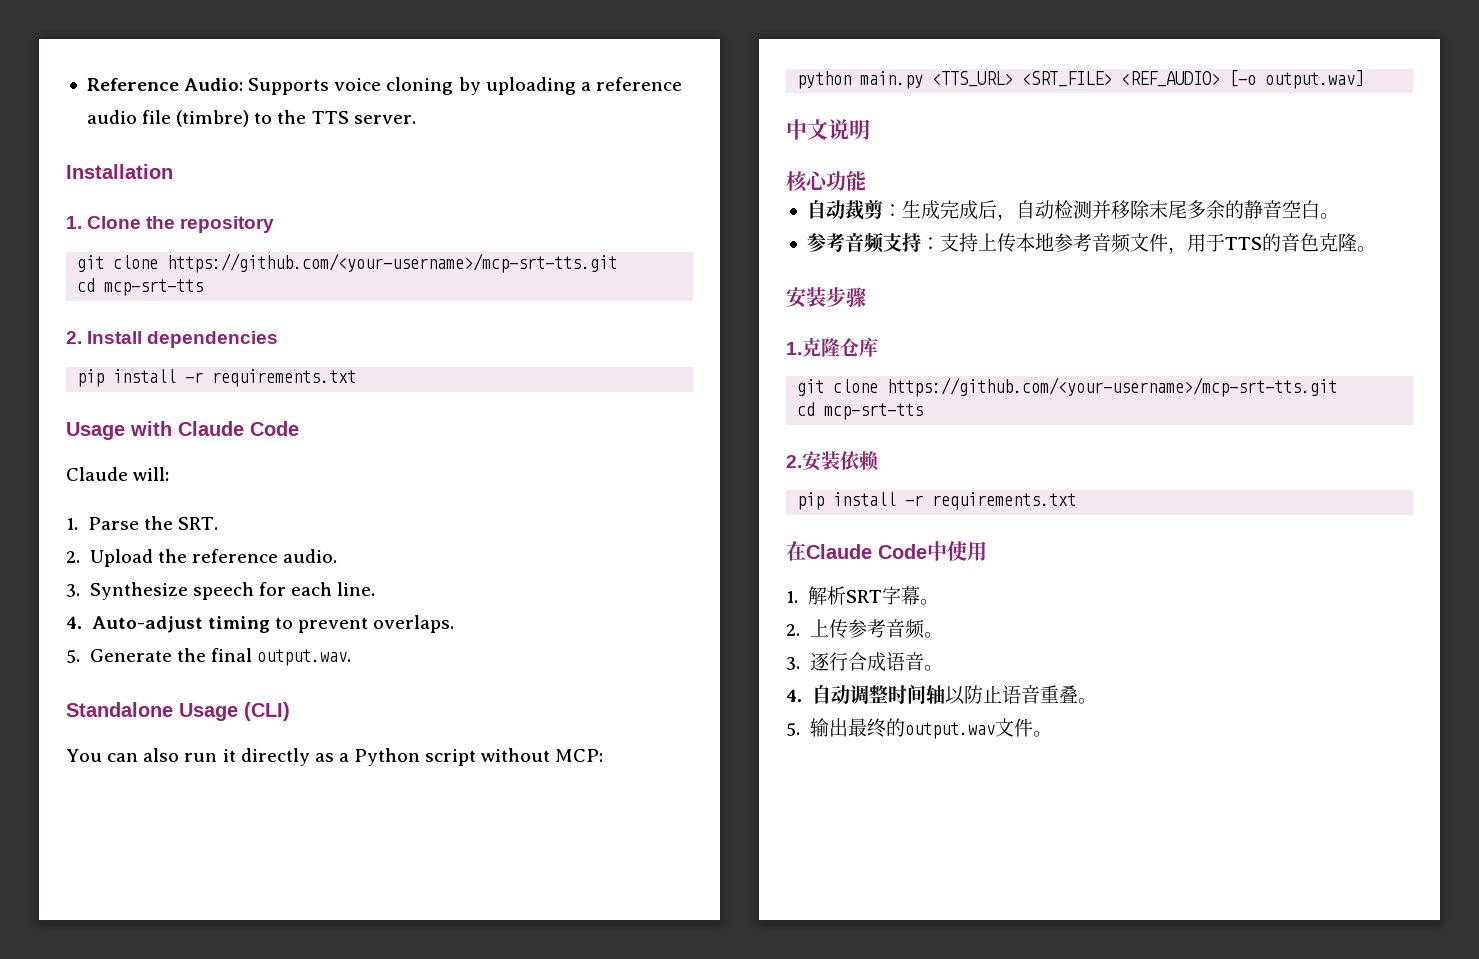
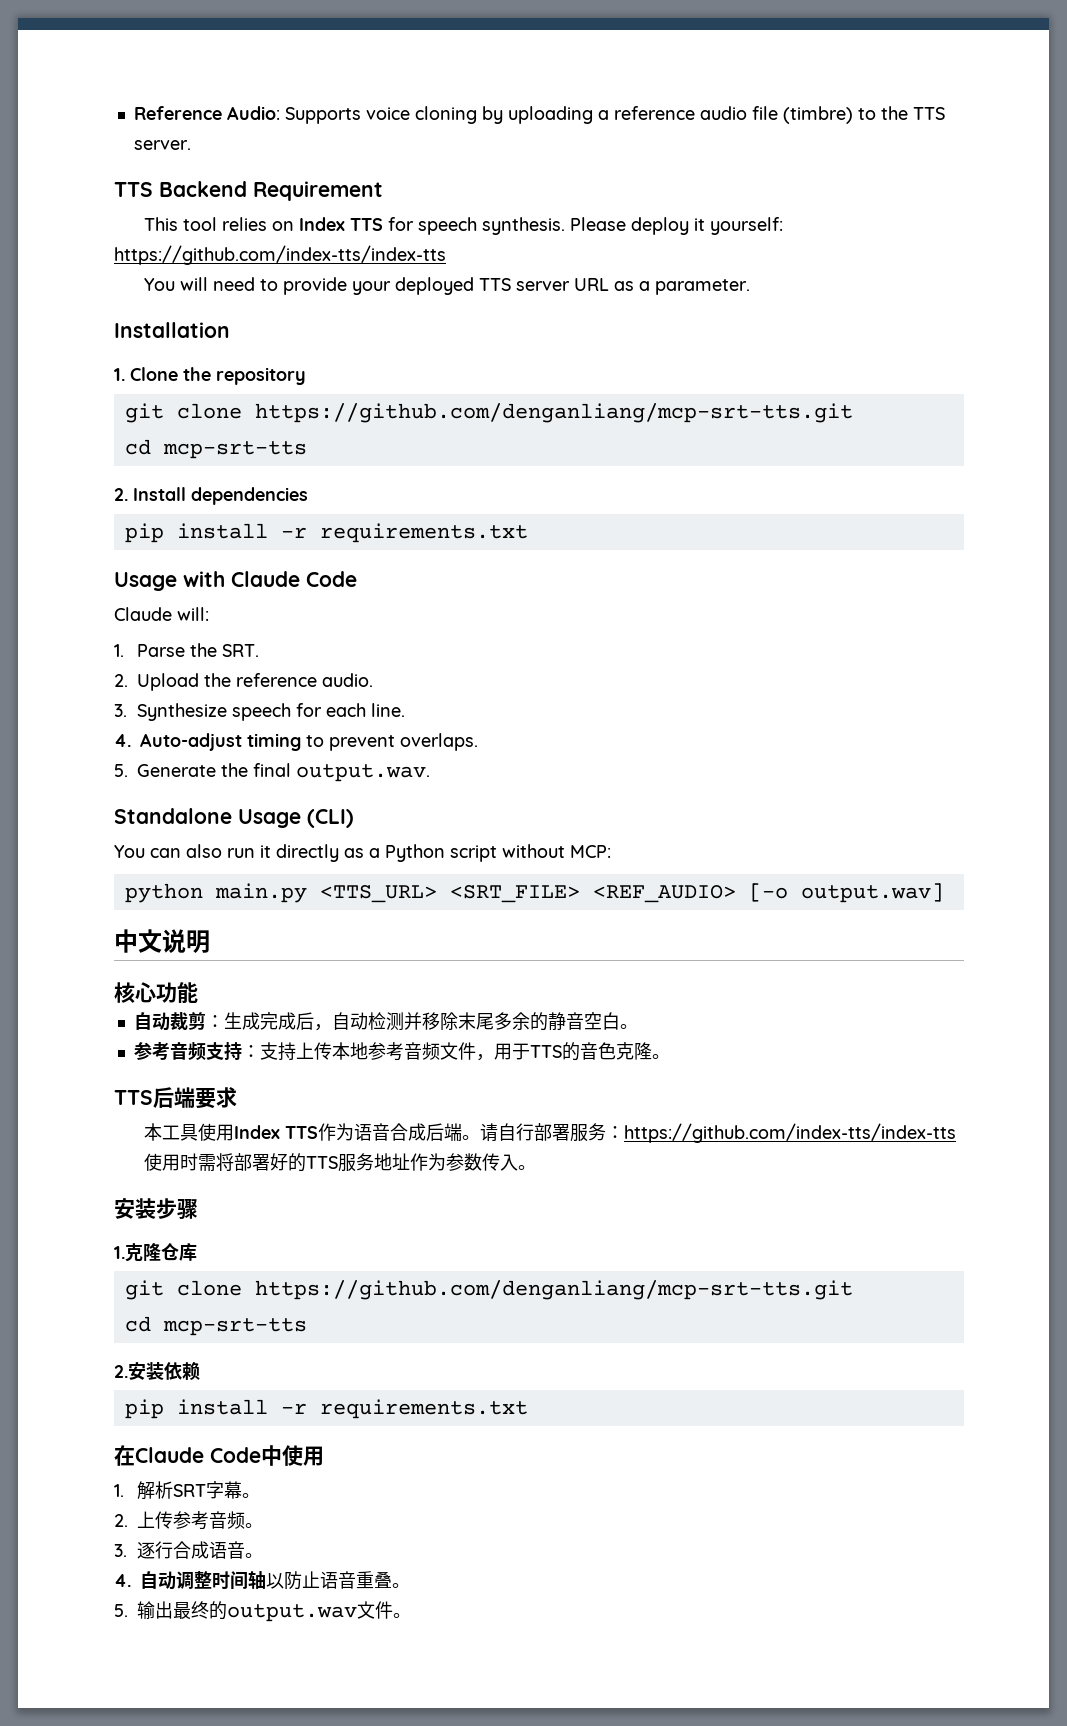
+ TTS Backend Requirement
+ This tool relies on Index TTS for speech synthesis. Please deploy it yourself: https://github.com/index-tts/index-tts
+ You will need to provide your deployed TTS server URL as a parameter.
  1. Clone the repository
- git clone https://github.com/<your-username>/mcp-srt-tts.git
+ git clone https://github.com/denganliang/mcp-srt-tts.git
+ TTS后端要求
+ 本工具使用Index TTS作为语音合成后端。请自行部署服务：https://github.com/index-tts/index-tts
+ 使用时需将部署好的TTS服务地址作为参数传入。
  1.克隆仓库
- git clone https://github.com/<your-username>/mcp-srt-tts.git
+ git clone https://github.com/denganliang/mcp-srt-tts.git

